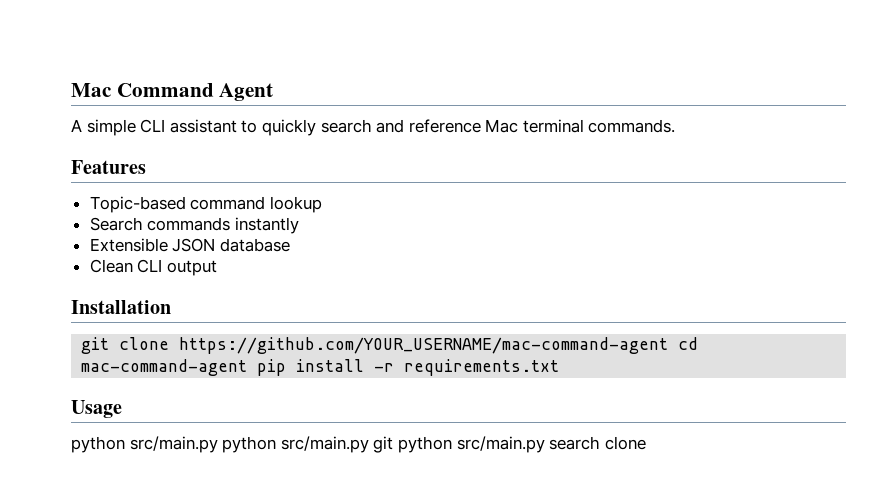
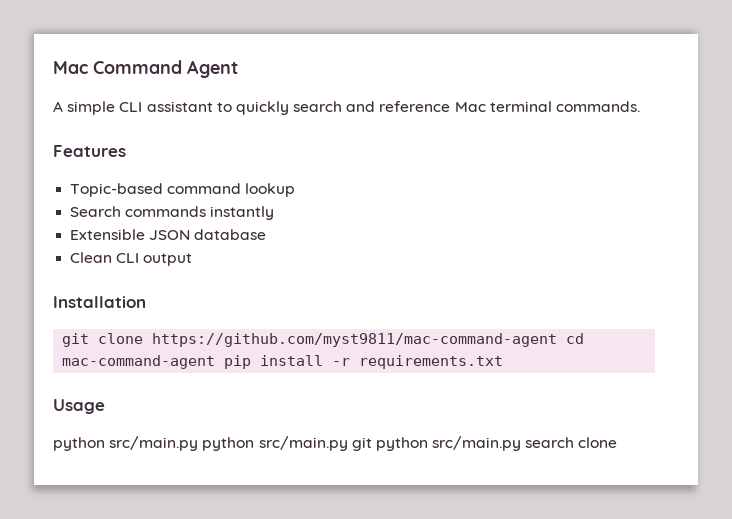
- git clone https://github.com/YOUR_USERNAME/mac-command-agent cd mac-command-agent pip install -r requirements.txt
+ git clone https://github.com/myst9811/mac-command-agent cd mac-command-agent pip install -r requirements.txt

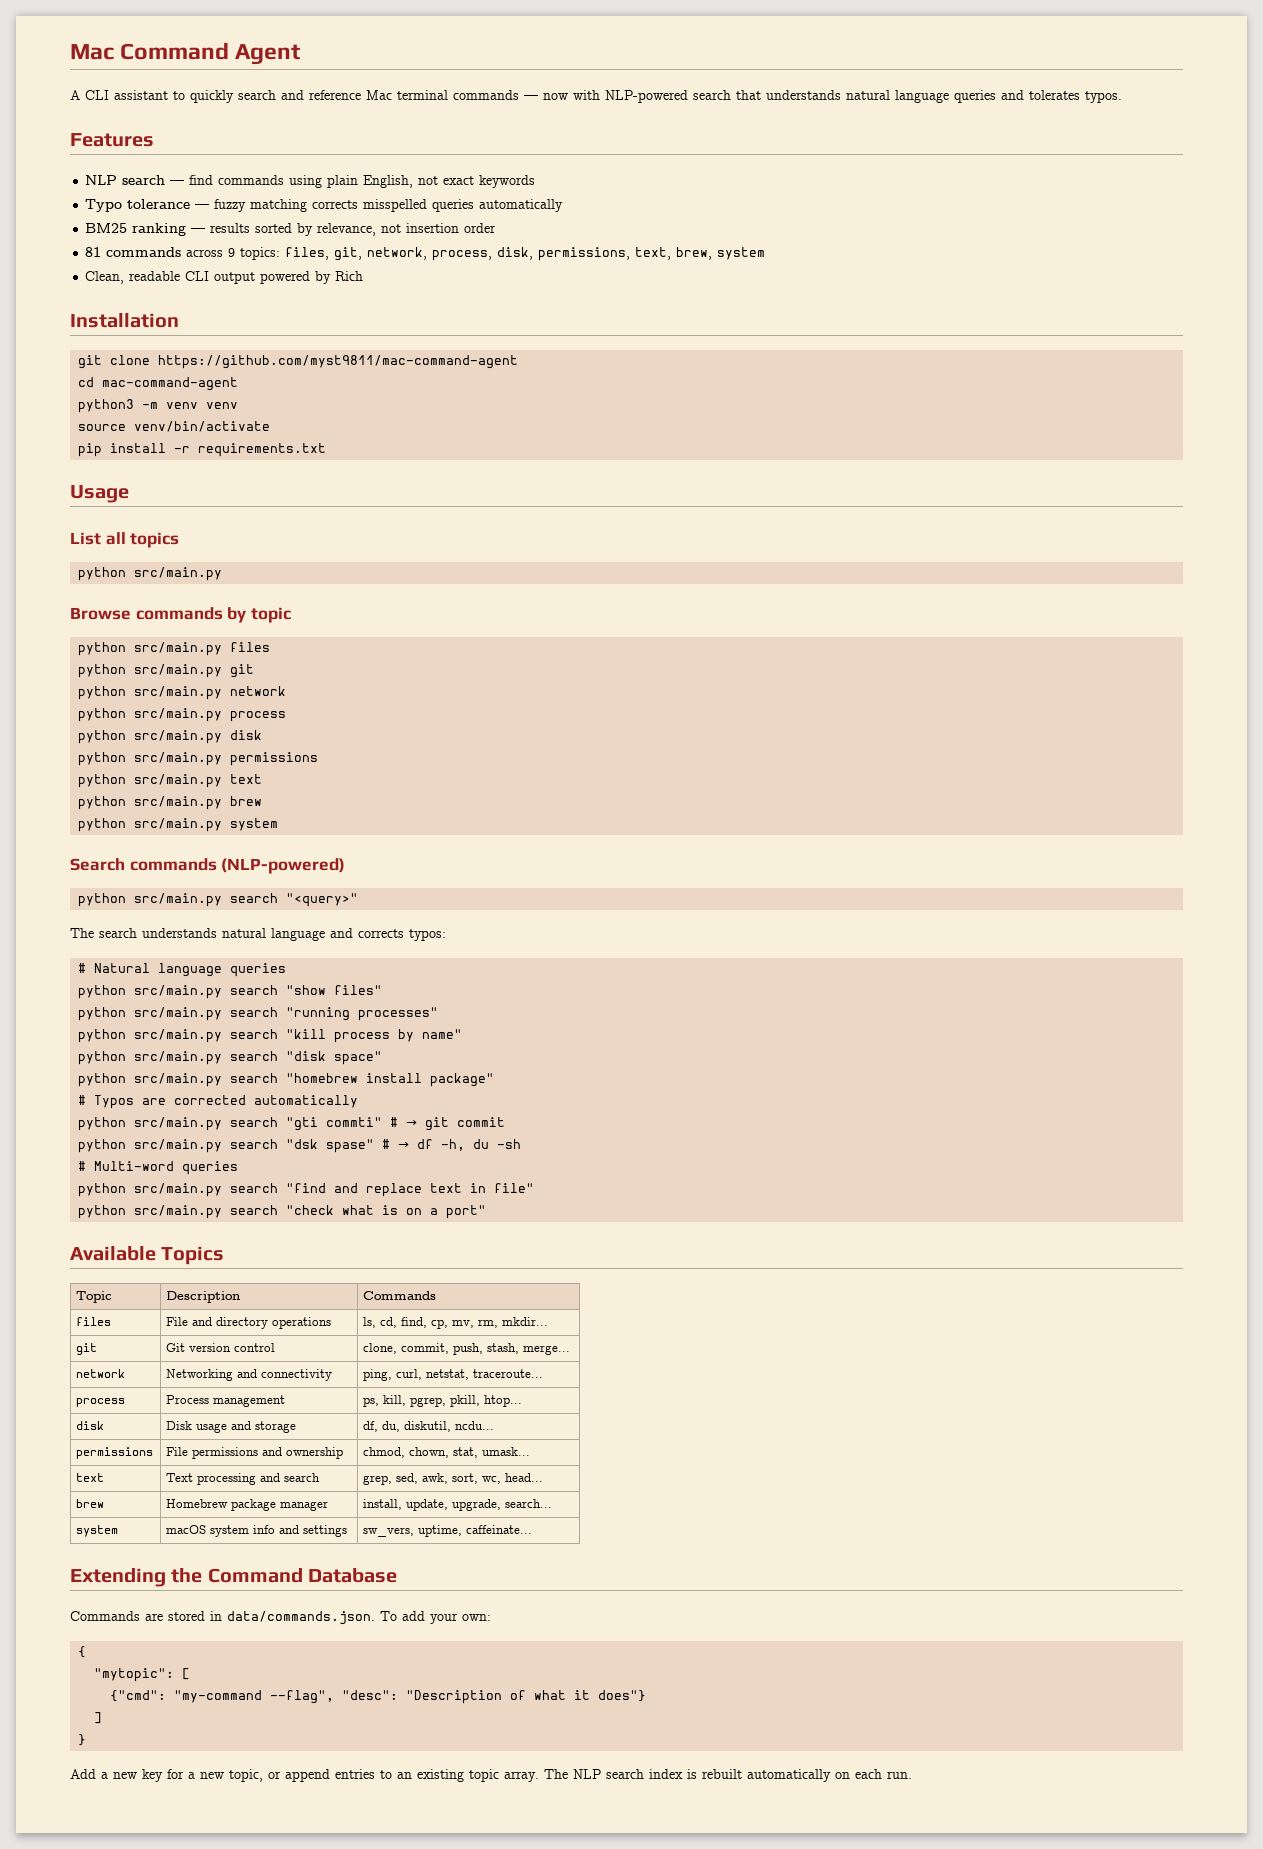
- A simple CLI assistant to quickly search and reference Mac terminal commands.
+ A CLI assistant to quickly search and reference Mac terminal commands — now with NLP-powered search that understands natural language queries and tolerates typos.
  Features
- Topic-based command lookup
- Search commands instantly
- Extensible JSON database
- Clean CLI output
+ NLP search — find commands using plain English, not exact keywords
+ Typo tolerance — fuzzy matching corrects misspelled queries automatically
+ BM25 ranking — results sorted by relevance, not insertion order
+ 81 commands across 9 topics: files, git, network, process, disk, permissions, text, brew, system
+ Clean, readable CLI output powered by Rich
- git clone https://github.com/myst9811/mac-command-agent cd mac-command-agent pip install -r requirements.txt
+ git clone https://github.com/myst9811/mac-command-agent
+ cd mac-command-agent
+ python3 -m venv venv
+ source venv/bin/activate
+ pip install -r requirements.txt
- python src/main.py python src/main.py git python src/main.py search clone
+ List all topics
+ python src/main.py
+ Browse commands by topic
+ python src/main.py files
+ python src/main.py git
+ python src/main.py network
+ python src/main.py process
+ python src/main.py disk
+ python src/main.py permissions
+ python src/main.py text
+ python src/main.py brew
+ python src/main.py system
+ Search commands (NLP-powered)
+ python src/main.py search "<query>"
+ The search understands natural language and corrects typos:
+ # Natural language queries
+ python src/main.py search "show files"
+ python src/main.py search "running processes"
+ python src/main.py search "kill process by name"
+ python src/main.py search "disk space"
+ python src/main.py search "homebrew install package"
+ # Typos are corrected automatically
+ python src/main.py search "gti commti" # → git commit
+ python src/main.py search "dsk spase" # → df -h, du -sh
+ # Multi-word queries
+ python src/main.py search "find and replace text in file"
+ python src/main.py search "check what is on a port"
+ Available Topics
+ Topic | Description | Commands
+ files | File and directory operations | ls, cd, find, cp, mv, rm, mkdir...
+ git | Git version control | clone, commit, push, stash, merge...
+ network | Networking and connectivity | ping, curl, netstat, traceroute...
+ process | Process management | ps, kill, pgrep, pkill, htop...
+ disk | Disk usage and storage | df, du, diskutil, ncdu...
+ permissions | File permissions and ownership | chmod, chown, stat, umask...
+ text | Text processing and search | grep, sed, awk, sort, wc, head...
+ brew | Homebrew package manager | install, update, upgrade, search...
+ system | macOS system info and settings | sw_vers, uptime, caffeinate...
+ Extending the Command Database
+ Commands are stored in data/commands.json. To add your own:
+ {
+ "mytopic": [
+ {"cmd": "my-command --flag", "desc": "Description of what it does"}
+ ]
+ }
+ Add a new key for a new topic, or append entries to an existing topic array. The NLP search index is rebuilt automatically on each run.

